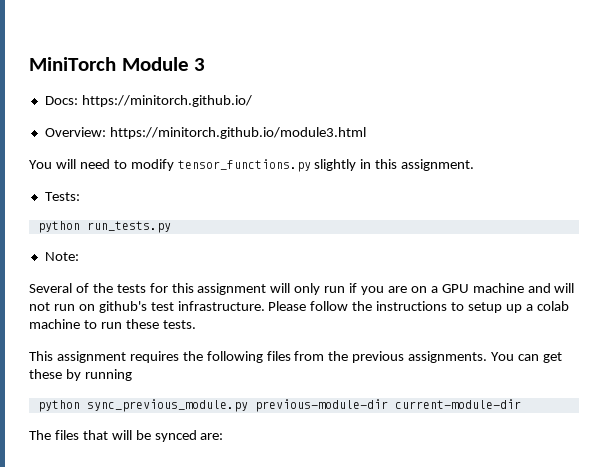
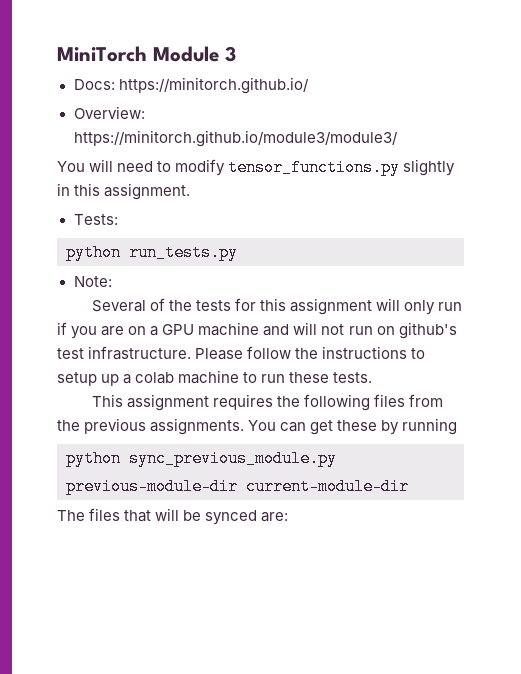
- Overview: https://minitorch.github.io/module3.html
+ Overview: https://minitorch.github.io/module3/module3/

